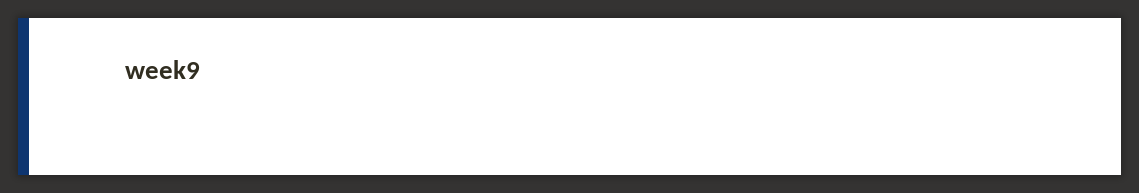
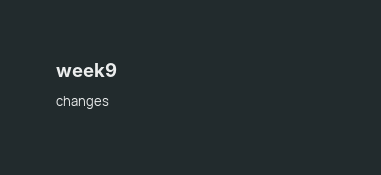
+ changes

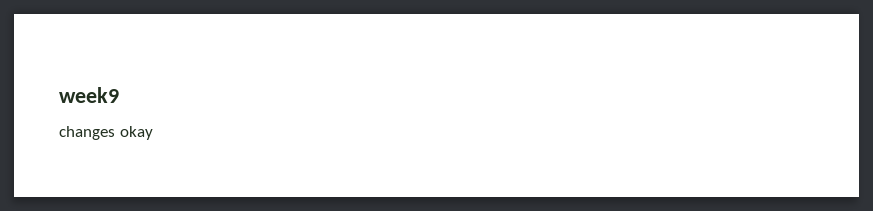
- changes
+ changes okay

